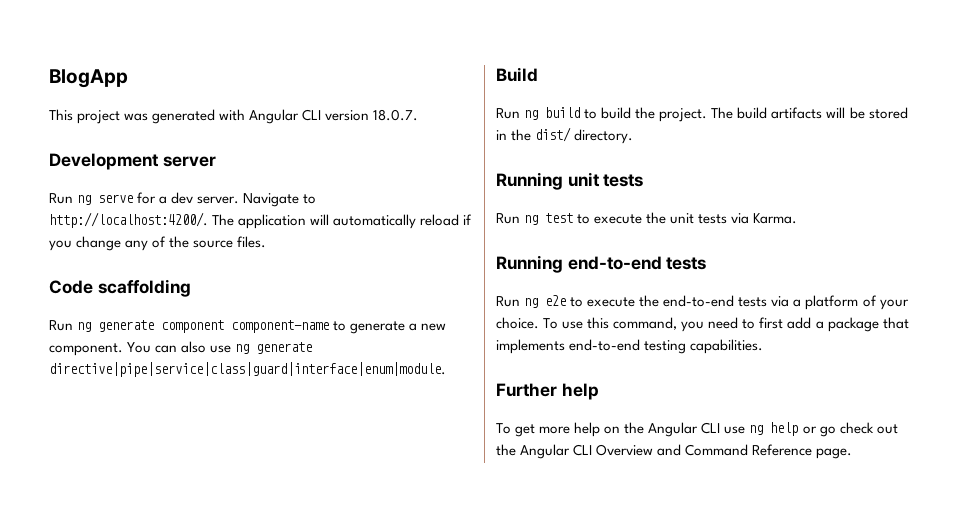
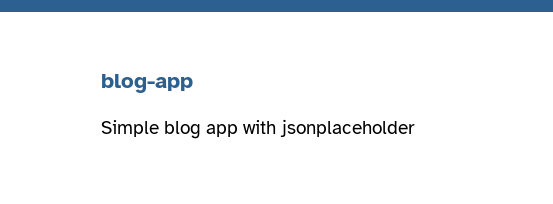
- BlogApp
- This project was generated with Angular CLI version 18.0.7.
- Development server
- Run ng serve for a dev server. Navigate to http://localhost:4200/. The application will automatically reload if you change any of the source files.
- Code scaffolding
- Run ng generate component component-name to generate a new component. You can also use ng generate directive|pipe|service|class|guard|interface|enum|module.
- Build
- Run ng build to build the project. The build artifacts will be stored in the dist/ directory.
- Running unit tests
- Run ng test to execute the unit tests via Karma.
- Running end-to-end tests
- Run ng e2e to execute the end-to-end tests via a platform of your choice. To use this command, you need to first add a package that implements end-to-end testing capabilities.
- Further help
- To get more help on the Angular CLI use ng help or go check out the Angular CLI Overview and Command Reference page.
+ blog-app
+ Simple blog app with jsonplaceholder

